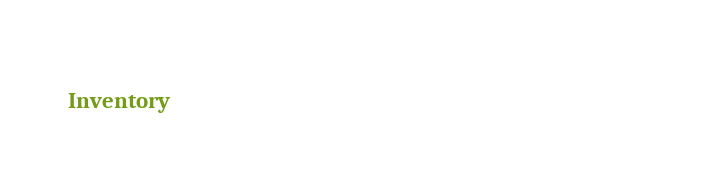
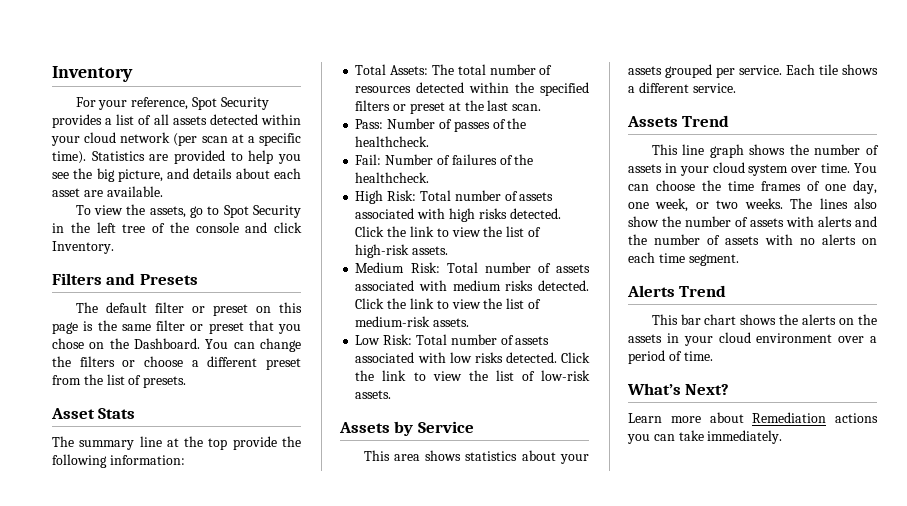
+ For your reference, Spot Security provides a list of all assets detected within your cloud network (per scan at a specific time). Statistics are provided to help you see the big picture, and details about each asset are available.
+ To view the assets, go to Spot Security in the left tree of the console and click Inventory.
+ Filters and Presets
+ The default filter or preset on this page is the same filter or preset that you chose on the Dashboard. You can change the filters or choose a different preset from the list of presets.
+ Asset Stats
+ The summary line at the top provide the following information:
+ Total Assets: The total number of resources detected within the specified filters or preset at the last scan.
+ Pass: Number of passes of the healthcheck.
+ Fail: Number of failures of the healthcheck.
+ High Risk: Total number of assets associated with high risks detected. Click the link to view the list of high-risk assets.
+ Medium Risk: Total number of assets associated with medium risks detected. Click the link to view the list of medium-risk assets.
+ Low Risk: Total number of assets associated with low risks detected. Click the link to view the list of low-risk assets.
+ Assets by Service
+ This area shows statistics about your assets grouped per service. Each tile shows a different service.
+ Assets Trend
+ This line graph shows the number of assets in your cloud system over time. You can choose the time frames of one day, one week, or two weeks. The lines also show the number of assets with alerts and the number of assets with no alerts on each time segment.
+ Alerts Trend
+ This bar chart shows the alerts on the assets in your cloud environment over a period of time.
+ What’s Next?
+ Learn more about Remediation actions you can take immediately.

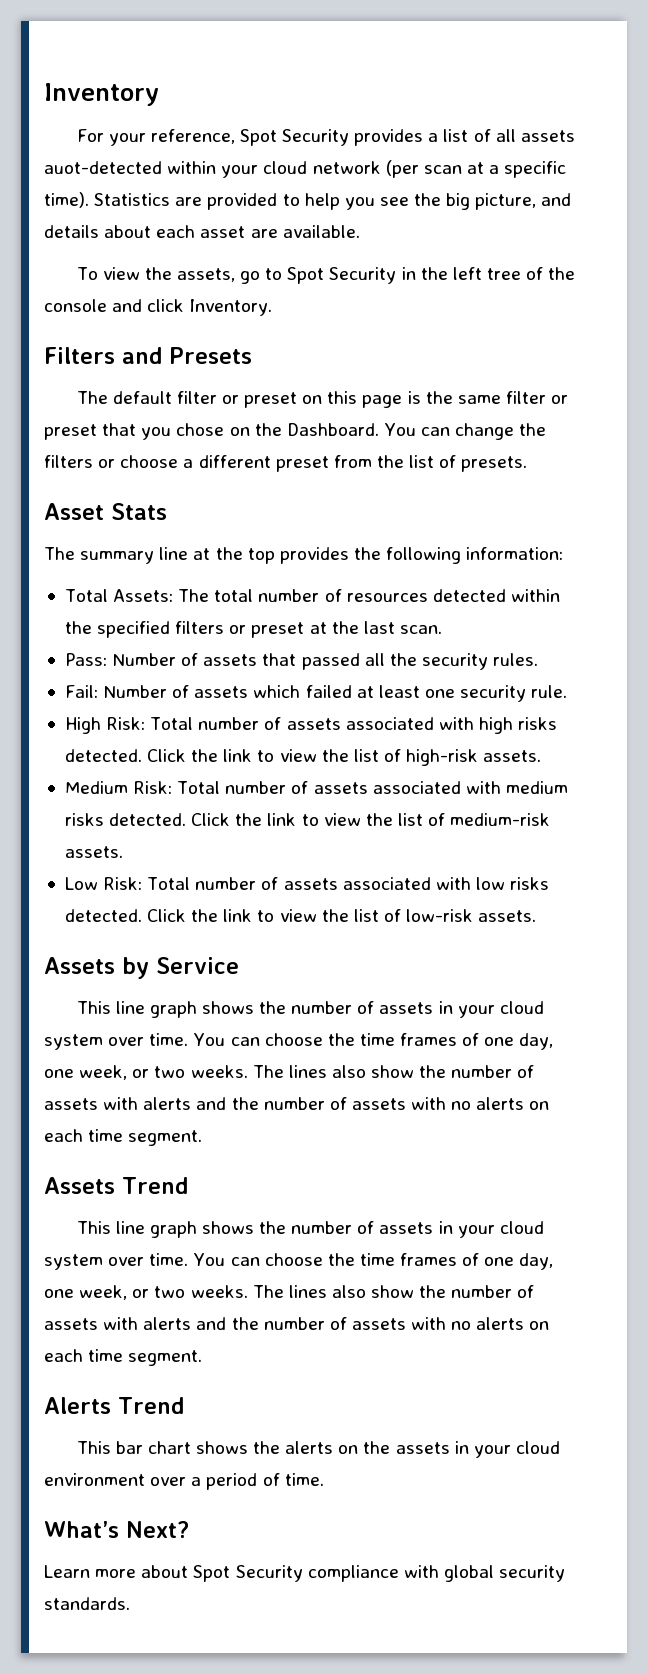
- For your reference, Spot Security provides a list of all assets detected within your cloud network (per scan at a specific time).
+ For your reference, Spot Security provides a list of all assets auot-detected within your cloud network (per scan at a specific time).
- The summary line at the top provide the following information:
+ The summary line at the top provides the following information:
- Pass: Number of passes of the healthcheck.
- Fail: Number of failures of the healthcheck.
+ Pass: Number of assets that passed all the security rules.
+ Fail: Number of assets which failed at least one security rule.
  Assets by Service
- This area shows statistics about your assets grouped per service. Each tile shows a different service.
+ This line graph shows the number of assets in your cloud system over time. You can choose the time frames of one day, one week, or two weeks. The lines also show the number of assets with alerts and the number of assets with no alerts on each time segment.
- Learn more about Remediation actions you can take immediately.
+ Learn more about Spot Security compliance with global security standards.

